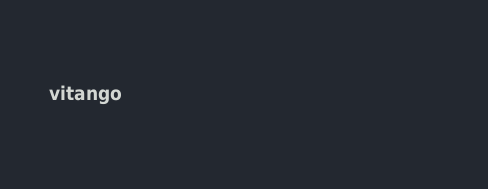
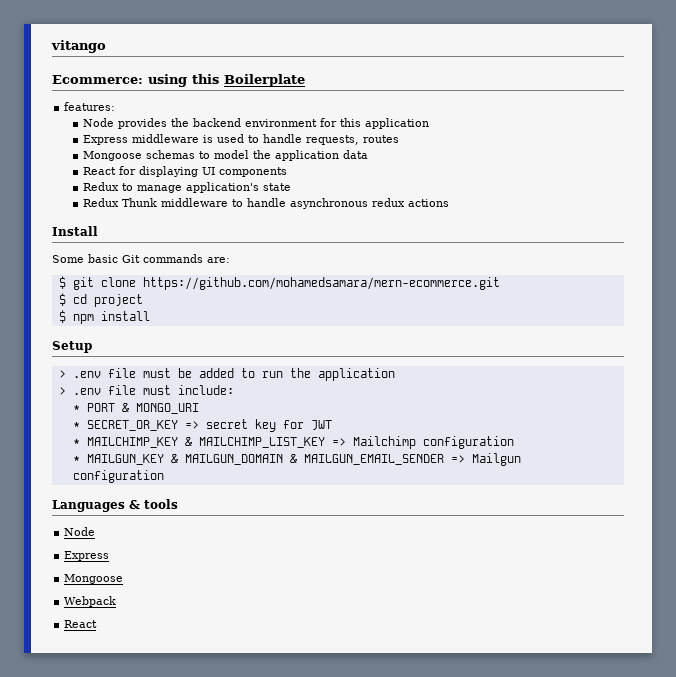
+ Ecommerce: using this Boilerplate
+ features:
+ Node provides the backend environment for this application
+ Express middleware is used to handle requests, routes
+ Mongoose schemas to model the application data
+ React for displaying UI components
+ Redux to manage application's state
+ Redux Thunk middleware to handle asynchronous redux actions
+ Install
+ Some basic Git commands are:
+ $ git clone https://github.com/mohamedsamara/mern-ecommerce.git
+ $ cd project
+ $ npm install
+ Setup
+ > .env file must be added to run the application
+ > .env file must include:
+ * PORT & MONGO_URI
+ * SECRET_OR_KEY => secret key for JWT
+ * MAILCHIMP_KEY & MAILCHIMP_LIST_KEY => Mailchimp configuration
+ * MAILGUN_KEY & MAILGUN_DOMAIN & MAILGUN_EMAIL_SENDER => Mailgun configuration
+ Languages & tools
+ Node
+ Express
+ Mongoose
+ Webpack
+ React

